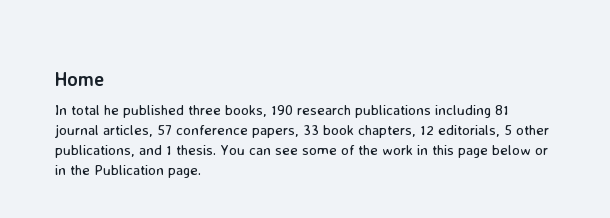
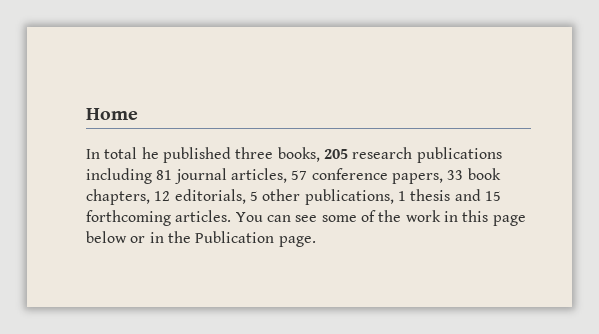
- In total he published three books, 190 research publications including 81 journal articles, 57 conference papers, 33 book chapters, 12 editorials, 5 other publications, and 1 thesis.
+ In total he published three books, 205 research publications including 81 journal articles, 57 conference papers, 33 book chapters, 12 editorials, 5 other publications, 1 thesis and 15 forthcoming articles.

